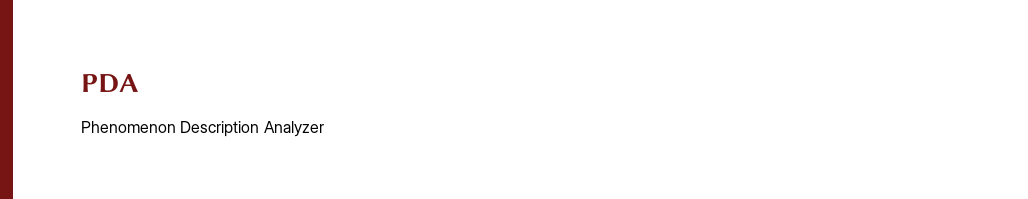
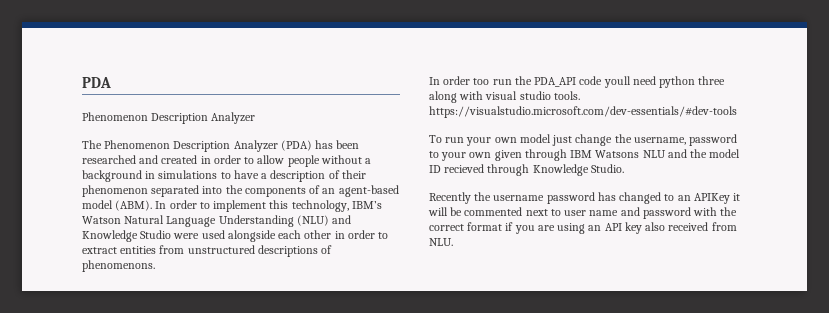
+ The Phenomenon Description Analyzer (PDA) has been researched and created in order to allow people without a background in simulations to have a description of their phenomenon separated into the components of an agent-based model (ABM). In order to implement this technology, IBM’s Watson Natural Language Understanding (NLU) and Knowledge Studio were used alongside each other in order to extract entities from unstructured descriptions of phenomenons.
+ In order too run the PDA_API code youll need python three along with visual studio tools. https://visualstudio.microsoft.com/dev-essentials/#dev-tools
+ To run your own model just change the username, password to your own given through IBM Watsons NLU and the model ID recieved through Knowledge Studio.
+ Recently the username password has changed to an APIKey it will be commented next to user name and password with the correct format if you are using an API key also received from NLU.

